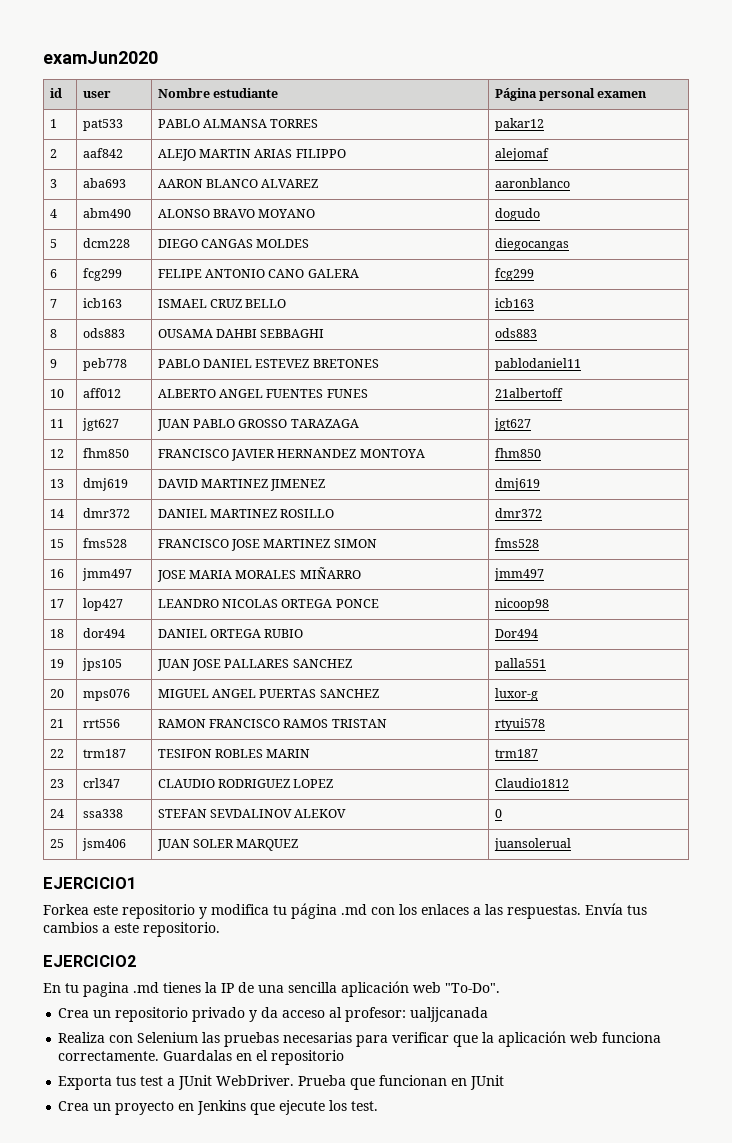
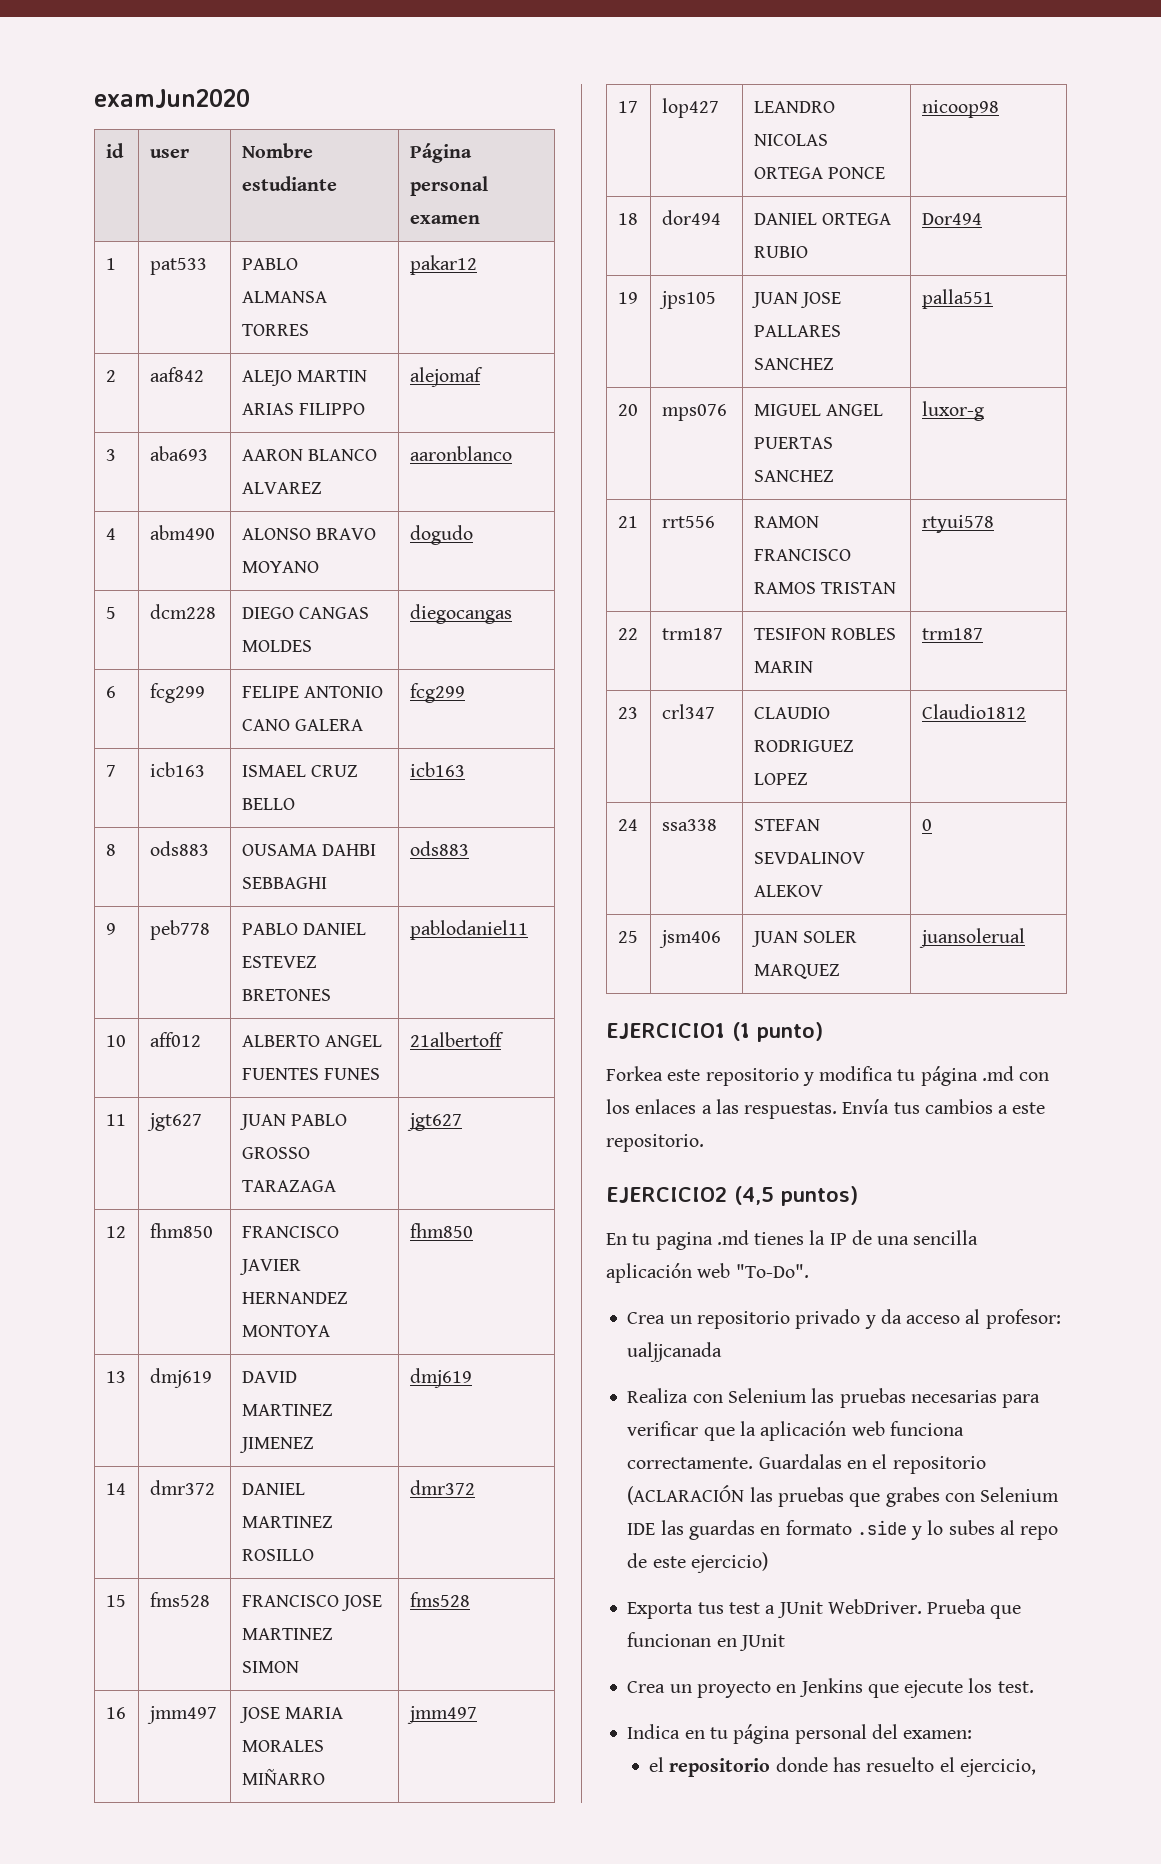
- EJERCICIO1
+ EJERCICIO1 (1 punto)
- EJERCICIO2
+ EJERCICIO2 (4,5 puntos)
- Guardalas en el repositorio
+ Guardalas en el repositorio (ACLARACIÓN las pruebas que grabes con Selenium IDE las guardas en formato .side y lo subes al repo de este ejercicio)
+ Indica en tu página personal del examen:
+ el repositorio donde has resuelto el ejercicio,

